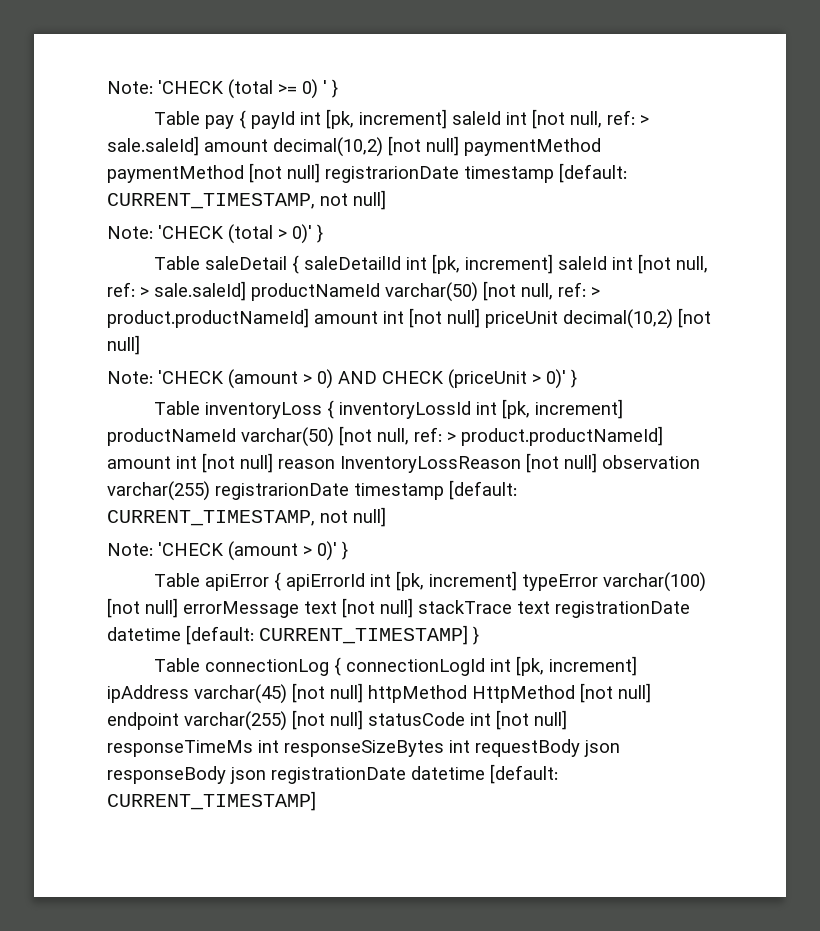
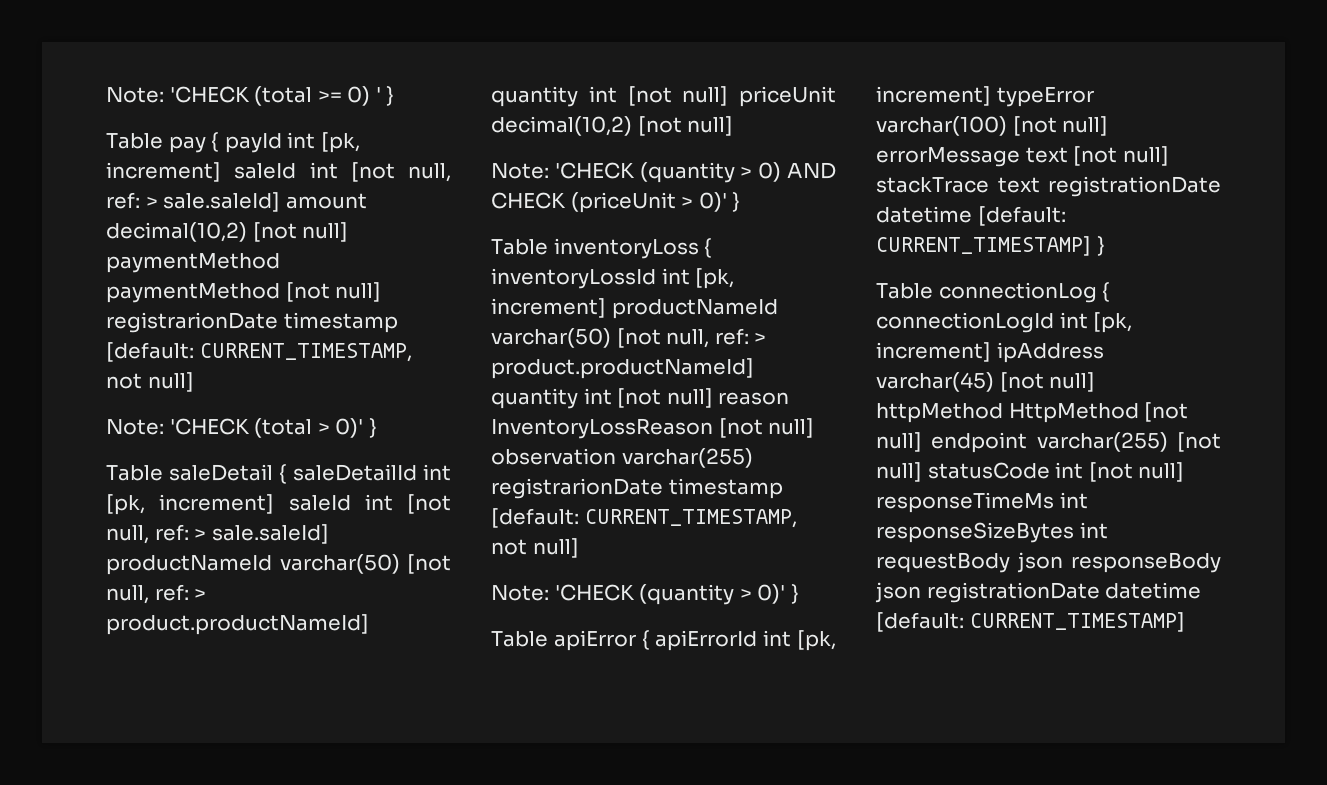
- Table saleDetail { saleDetailId int [pk, increment] saleId int [not null, ref: > sale.saleId] productNameId varchar(50) [not null, ref: > product.productNameId] amount int [not null] priceUnit decimal(10,2) [not null]
+ Table saleDetail { saleDetailId int [pk, increment] saleId int [not null, ref: > sale.saleId] productNameId varchar(50) [not null, ref: > product.productNameId] quantity int [not null] priceUnit decimal(10,2) [not null]
- Note: 'CHECK (amount > 0) AND CHECK (priceUnit > 0)' }
+ Note: 'CHECK (quantity > 0) AND CHECK (priceUnit > 0)' }
- Table inventoryLoss { inventoryLossId int [pk, increment] productNameId varchar(50) [not null, ref: > product.productNameId] amount int [not null] reason InventoryLossReason [not null] observation varchar(255) registrarionDate timestamp [default: CURRENT_TIMESTAMP, not null]
+ Table inventoryLoss { inventoryLossId int [pk, increment] productNameId varchar(50) [not null, ref: > product.productNameId] quantity int [not null] reason InventoryLossReason [not null] observation varchar(255) registrarionDate timestamp [default: CURRENT_TIMESTAMP, not null]
- Note: 'CHECK (amount > 0)' }
+ Note: 'CHECK (quantity > 0)' }

